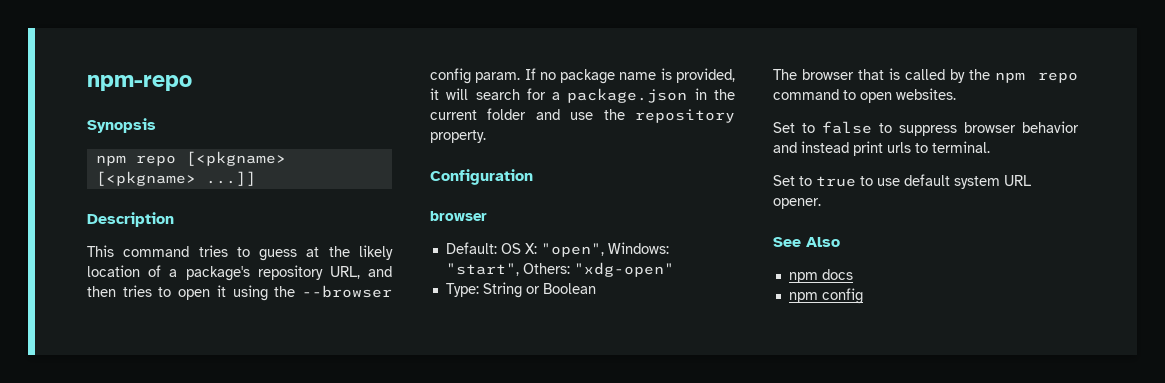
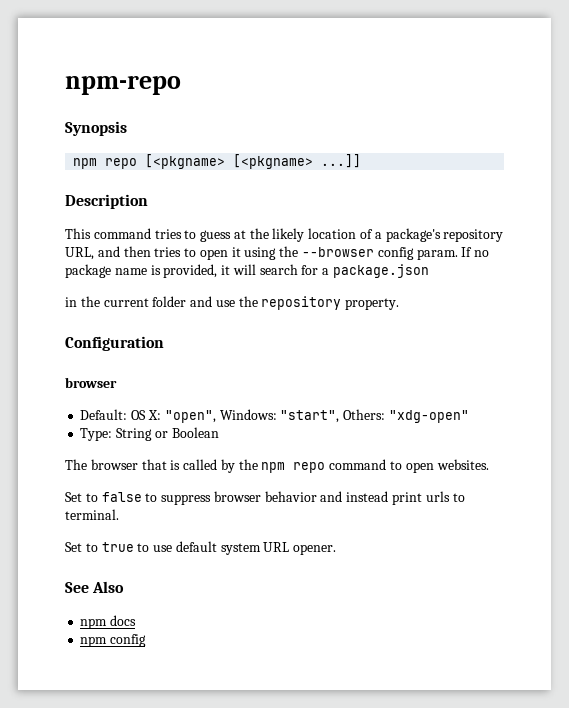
- If no package name is provided, it will search for a package.json in the current folder and use the repository property.
+ If no package name is provided, it will search for a package.json
+ in the current folder and use the repository property.

